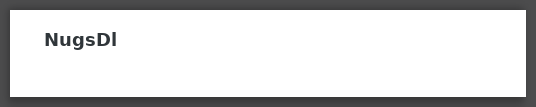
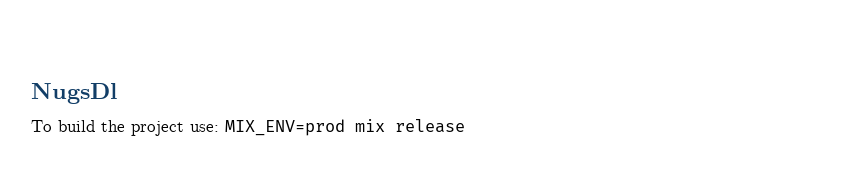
+ To build the project use: MIX_ENV=prod mix release

